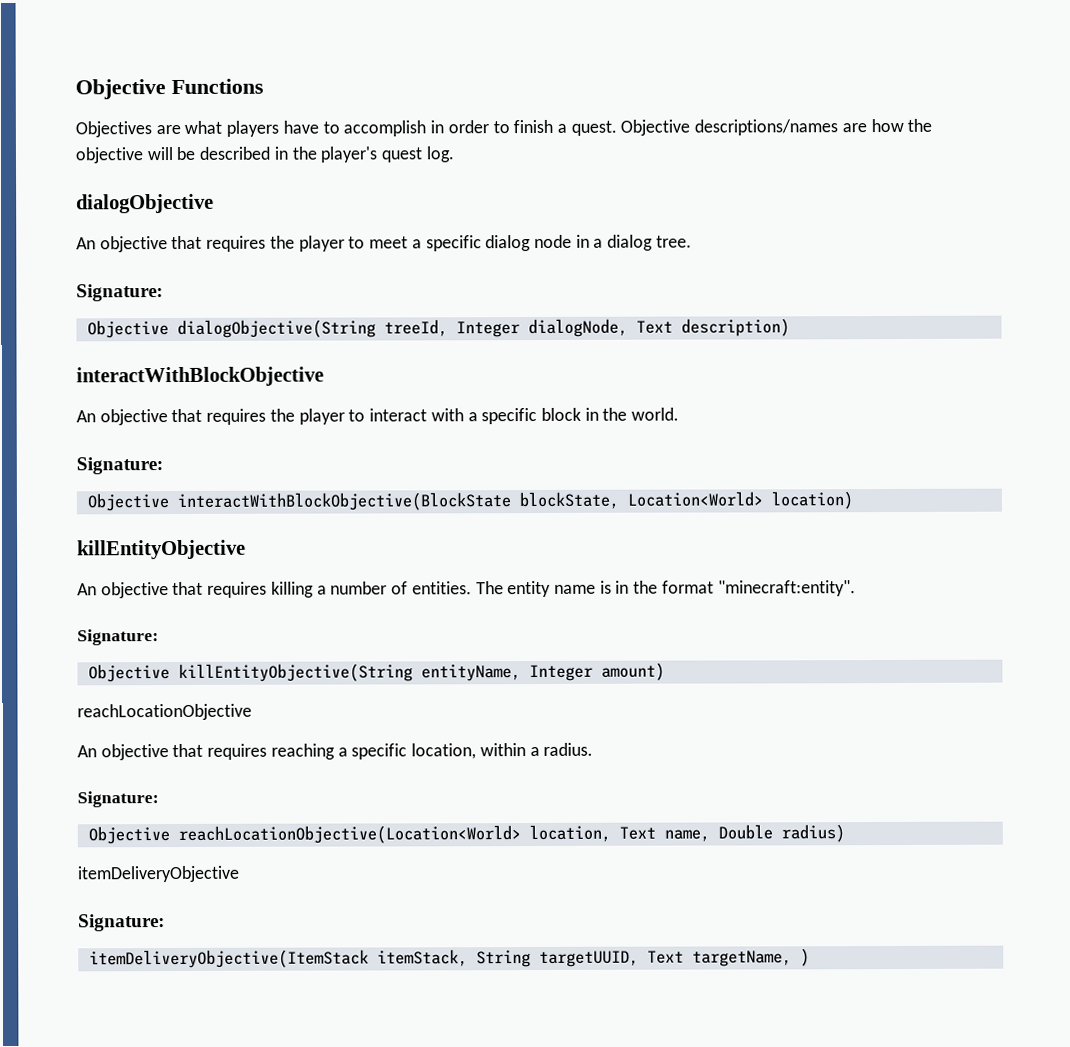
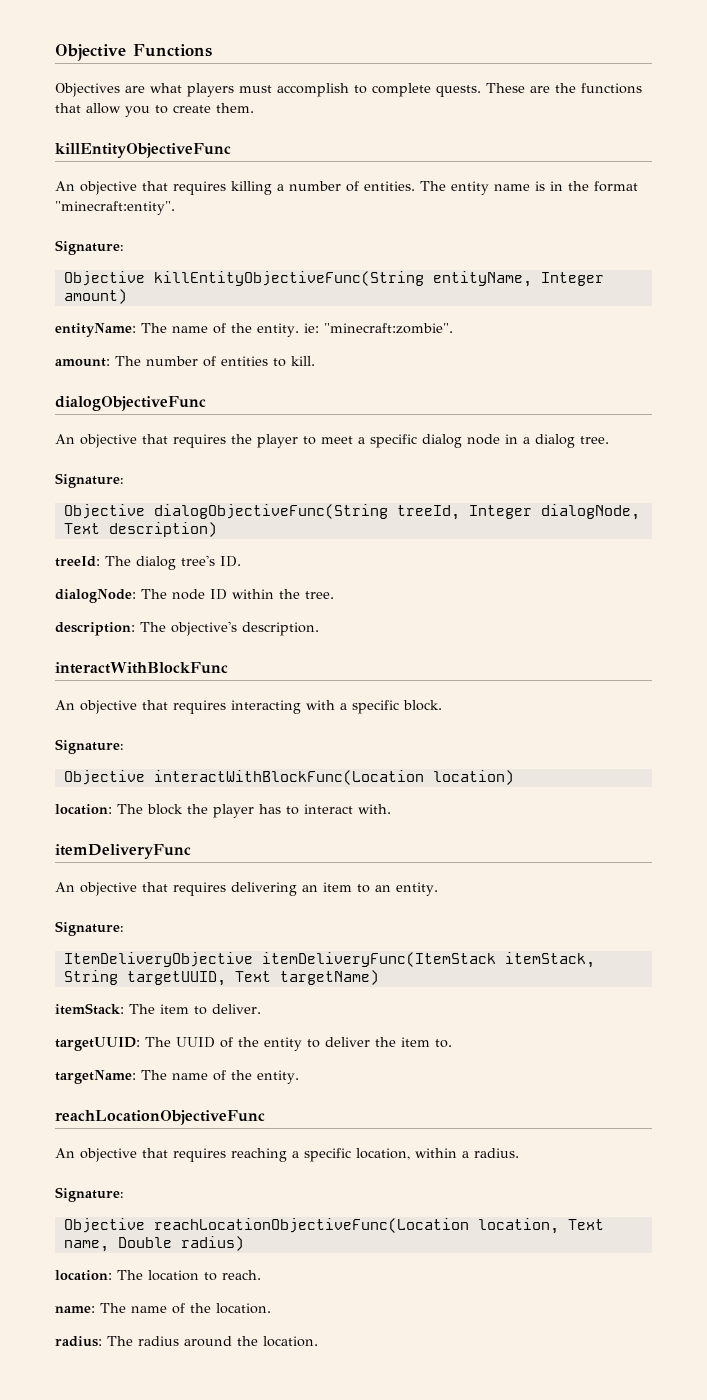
- Objectives are what players have to accomplish in order to finish a quest. Objective descriptions/names are how the objective will be described in the player's quest log.
- dialogObjective
- An objective that requires the player to meet a specific dialog node in a dialog tree.
- Signature:
- Objective dialogObjective(String treeId, Integer dialogNode, Text description)
- interactWithBlockObjective
- An objective that requires the player to interact with a specific block in the world.
- Signature:
- Objective interactWithBlockObjective(BlockState blockState, Location<World> location)
- killEntityObjective
+ Objectives are what players must accomplish to complete quests. These are the functions that allow you to create them.
+ killEntityObjectiveFunc
- Objective killEntityObjective(String entityName, Integer amount)
+ Objective killEntityObjectiveFunc(String entityName, Integer amount)
- reachLocationObjective
+ entityName: The name of the entity. ie: "minecraft:zombie".
+ amount: The number of entities to kill.
+ dialogObjectiveFunc
+ An objective that requires the player to meet a specific dialog node in a dialog tree.
+ Signature:
+ Objective dialogObjectiveFunc(String treeId, Integer dialogNode, Text description)
+ treeId: The dialog tree's ID.
+ dialogNode: The node ID within the tree.
+ description: The objective's description.
+ interactWithBlockFunc
+ An objective that requires interacting with a specific block.
+ Signature:
+ Objective interactWithBlockFunc(Location location)
+ location: The block the player has to interact with.
+ itemDeliveryFunc
+ An objective that requires delivering an item to an entity.
+ Signature:
+ ItemDeliveryObjective itemDeliveryFunc(ItemStack itemStack, String targetUUID, Text targetName)
+ itemStack: The item to deliver.
+ targetUUID: The UUID of the entity to deliver the item to.
+ targetName: The name of the entity.
+ reachLocationObjectiveFunc
- Objective reachLocationObjective(Location<World> location, Text name, Double radius)
+ Objective reachLocationObjectiveFunc(Location location, Text name, Double radius)
- itemDeliveryObjective
- Signature:
- itemDeliveryObjective(ItemStack itemStack, String targetUUID, Text targetName, )
+ location: The location to reach.
+ name: The name of the location.
+ radius: The radius around the location.

